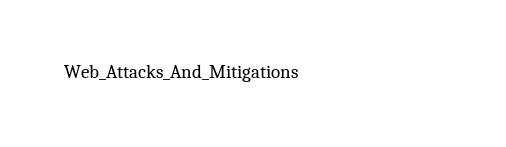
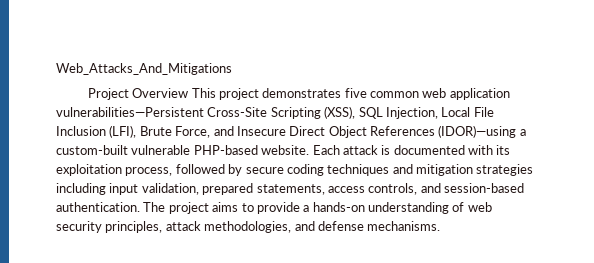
+ Project Overview This project demonstrates five common web application vulnerabilities—Persistent Cross-Site Scripting (XSS), SQL Injection, Local File Inclusion (LFI), Brute Force, and Insecure Direct Object References (IDOR)—using a custom-built vulnerable PHP-based website. Each attack is documented with its exploitation process, followed by secure coding techniques and mitigation strategies including input validation, prepared statements, access controls, and session-based authentication. The project aims to provide a hands-on understanding of web security principles, attack methodologies, and defense mechanisms.

